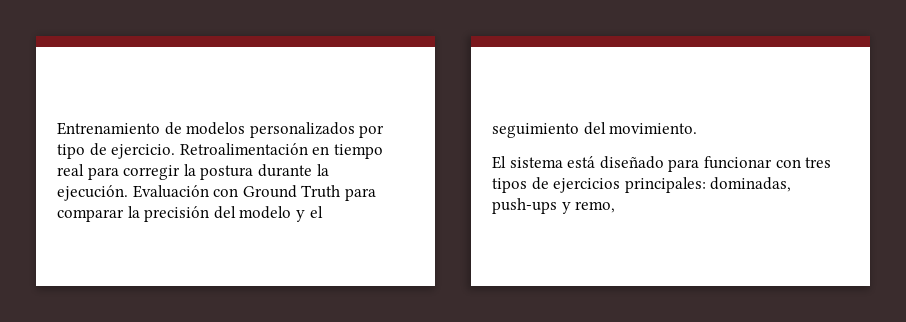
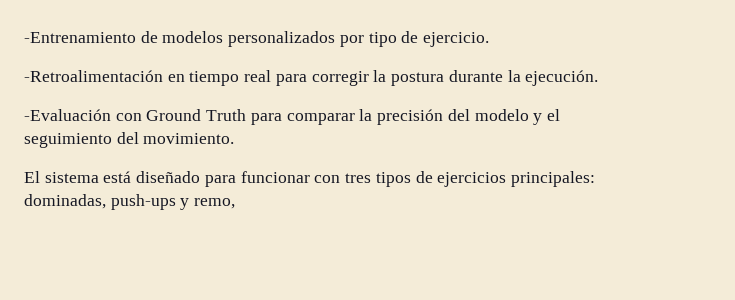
- Entrenamiento de modelos personalizados por tipo de ejercicio. Retroalimentación en tiempo real para corregir la postura durante la ejecución. Evaluación con Ground Truth para comparar la precisión del modelo y el seguimiento del movimiento.
+ -Entrenamiento de modelos personalizados por tipo de ejercicio.
+ -Retroalimentación en tiempo real para corregir la postura durante la ejecución.
+ -Evaluación con Ground Truth para comparar la precisión del modelo y el seguimiento del movimiento.

